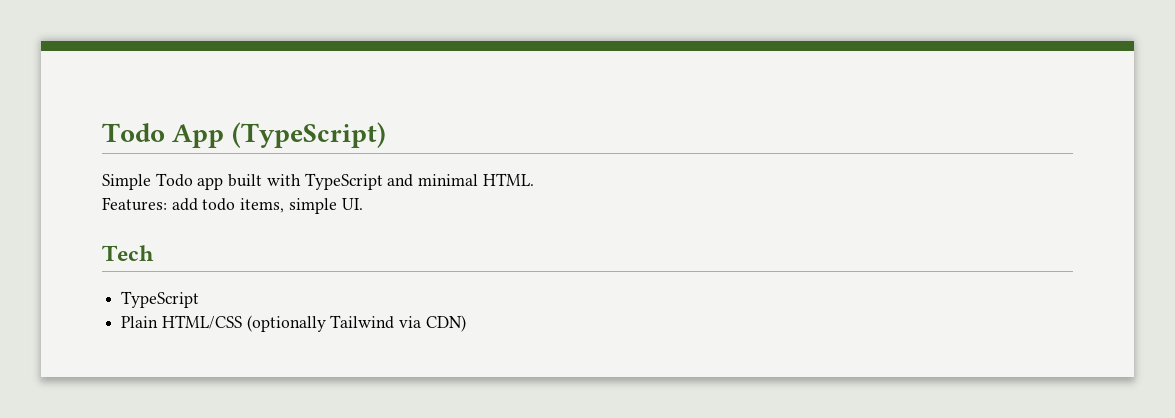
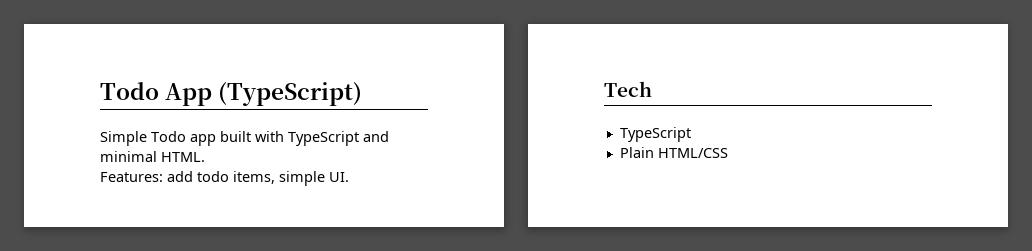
- Plain HTML/CSS (optionally Tailwind via CDN)
+ Plain HTML/CSS

